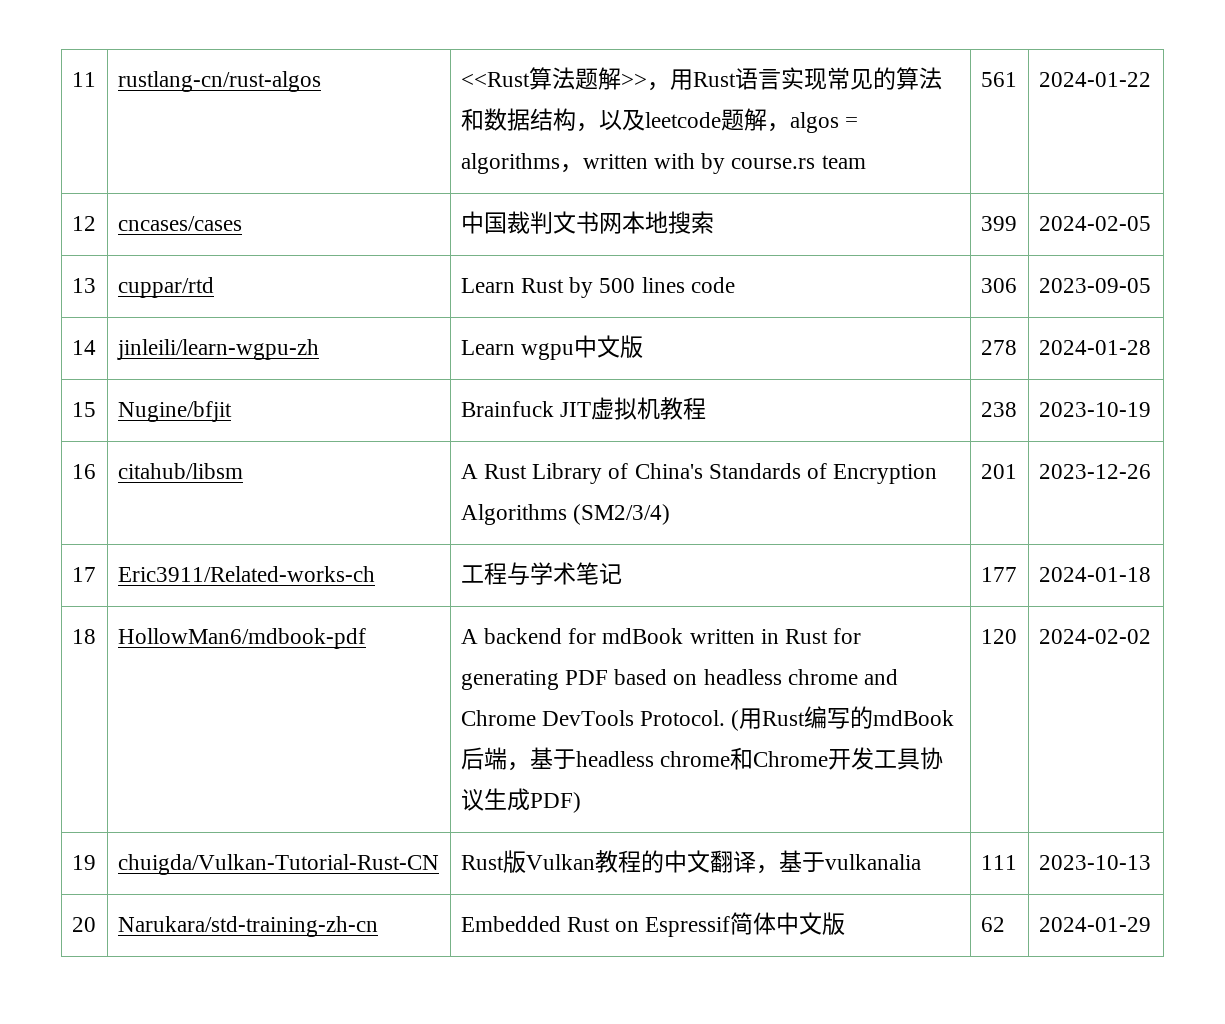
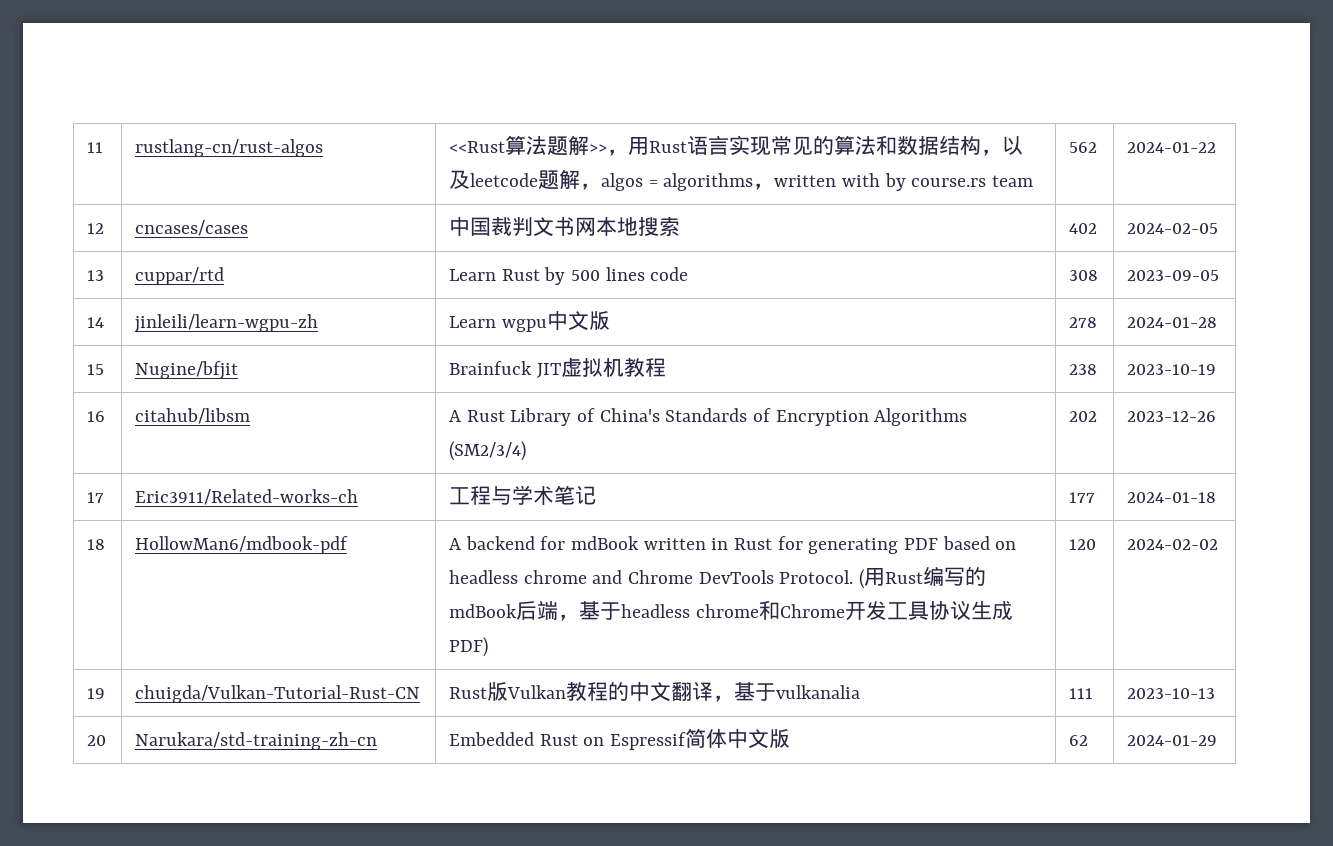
- 11 | rustlang-cn/rust-algos | <<Rust算法题解>>，用Rust语言实现常见的算法和数据结构，以及leetcode题解，algos = algorithms，written with by course.rs team | 561 | 2024-01-22
+ 11 | rustlang-cn/rust-algos | <<Rust算法题解>>，用Rust语言实现常见的算法和数据结构，以及leetcode题解，algos = algorithms，written with by course.rs team | 562 | 2024-01-22
- 12 | cncases/cases | 中国裁判文书网本地搜索 | 399 | 2024-02-05
+ 12 | cncases/cases | 中国裁判文书网本地搜索 | 402 | 2024-02-05
- 13 | cuppar/rtd | Learn Rust by 500 lines code | 306 | 2023-09-05
+ 13 | cuppar/rtd | Learn Rust by 500 lines code | 308 | 2023-09-05
- 16 | citahub/libsm | A Rust Library of China's Standards of Encryption Algorithms (SM2/3/4) | 201 | 2023-12-26
+ 16 | citahub/libsm | A Rust Library of China's Standards of Encryption Algorithms (SM2/3/4) | 202 | 2023-12-26

